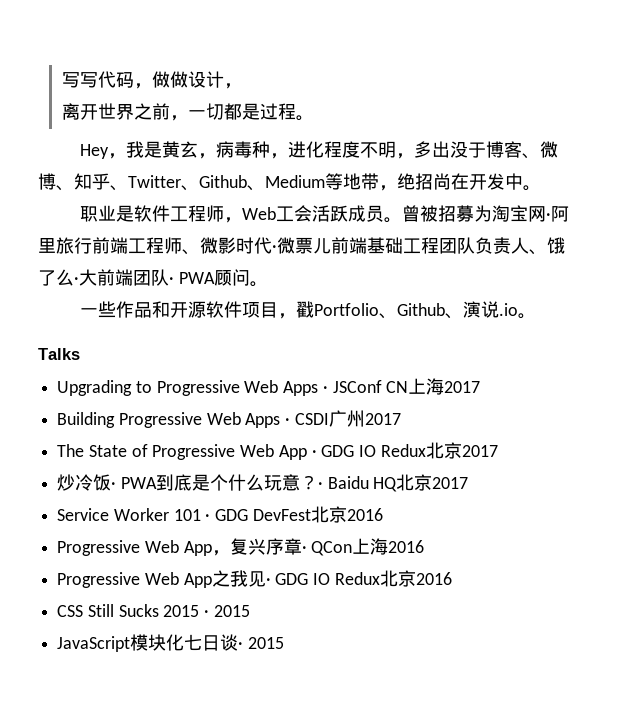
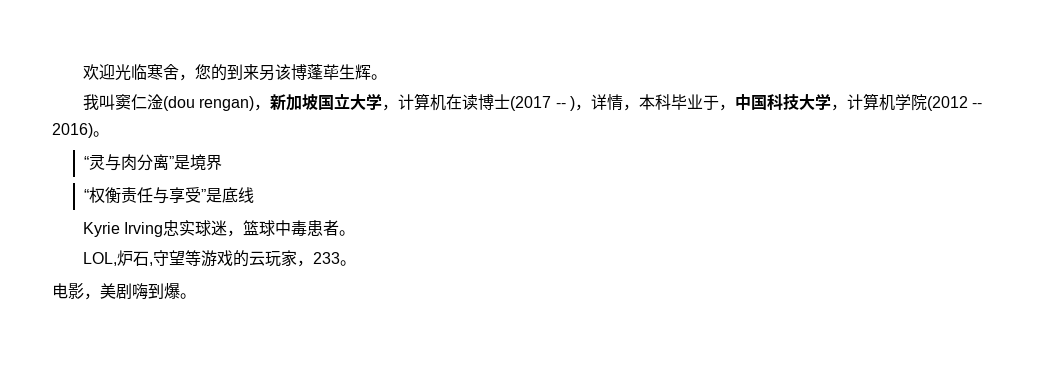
- 写写代码，做做设计，
- 离开世界之前，一切都是过程。
- Hey，我是黄玄，病毒种，进化程度不明，多出没于博客、微博、知乎、Twitter、Github、Medium等地带，绝招尚在开发中。
- 职业是软件工程师，Web工会活跃成员。曾被招募为淘宝网·阿里旅行前端工程师、微影时代·微票儿前端基础工程团队负责人、饿了么·大前端团队· PWA顾问。
- 一些作品和开源软件项目，戳Portfolio、Github、演说.io。
- Talks
- Upgrading to Progressive Web Apps · JSConf CN上海2017
- Building Progressive Web Apps · CSDI广州2017
- The State of Progressive Web App · GDG IO Redux北京2017
- 炒冷饭· PWA到底是个什么玩意？· Baidu HQ北京2017
- Service Worker 101 · GDG DevFest北京2016
- Progressive Web App，复兴序章· QCon上海2016
- Progressive Web App之我见· GDG IO Redux北京2016
- CSS Still Sucks 2015 · 2015
- JavaScript模块化七日谈· 2015
+ 欢迎光临寒舍，您的到来另该博蓬荜生辉。
+ 我叫窦仁淦(dou rengan)，新加坡国立大学，计算机在读博士(2017 -- )，详情，本科毕业于，中国科技大学，计算机学院(2012 -- 2016)。
+ “灵与肉分离”是境界
+ “权衡责任与享受”是底线
+ Kyrie Irving忠实球迷，篮球中毒患者。
+ LOL,炉石,守望等游戏的云玩家，233。
+ 电影，美剧嗨到爆。

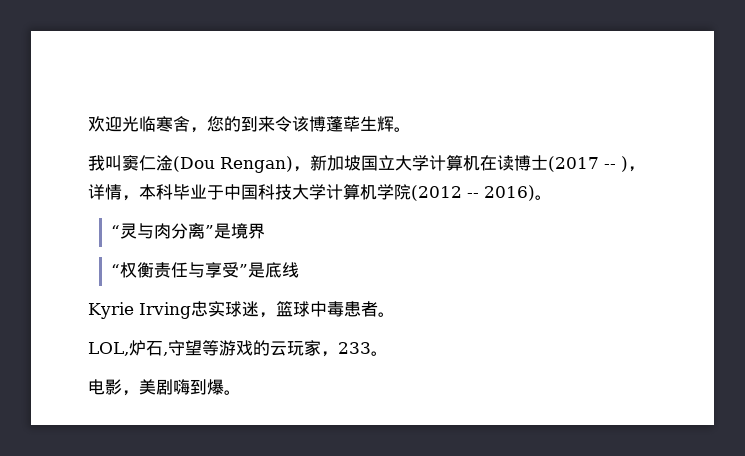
- 欢迎光临寒舍，您的到来另该博蓬荜生辉。
+ 欢迎光临寒舍，您的到来令该博蓬荜生辉。
- 我叫窦仁淦(dou rengan)，新加坡国立大学，计算机在读博士(2017 -- )，详情，本科毕业于，中国科技大学，计算机学院(2012 -- 2016)。
+ 我叫窦仁淦(Dou Rengan)，新加坡国立大学计算机在读博士(2017 -- )，详情，本科毕业于中国科技大学计算机学院(2012 -- 2016)。

